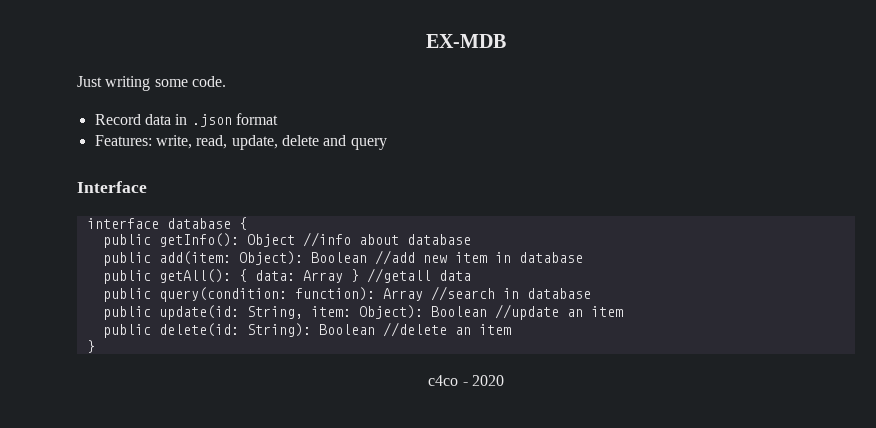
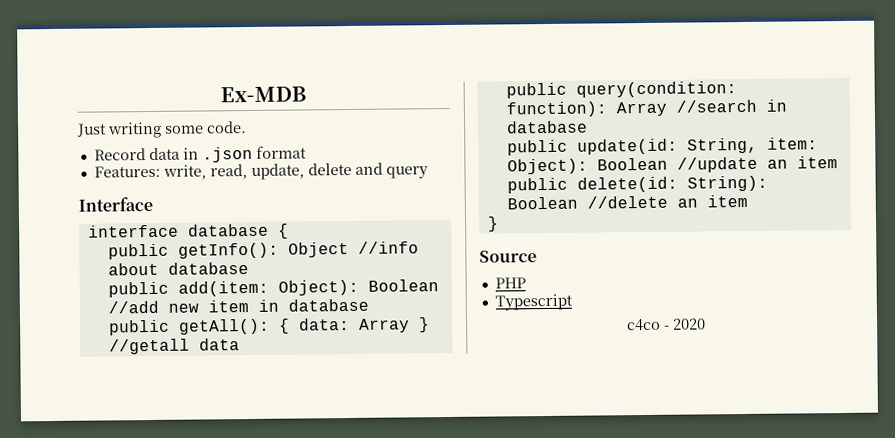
- EX-MDB
+ Ex-MDB
+ Source
+ PHP
+ Typescript

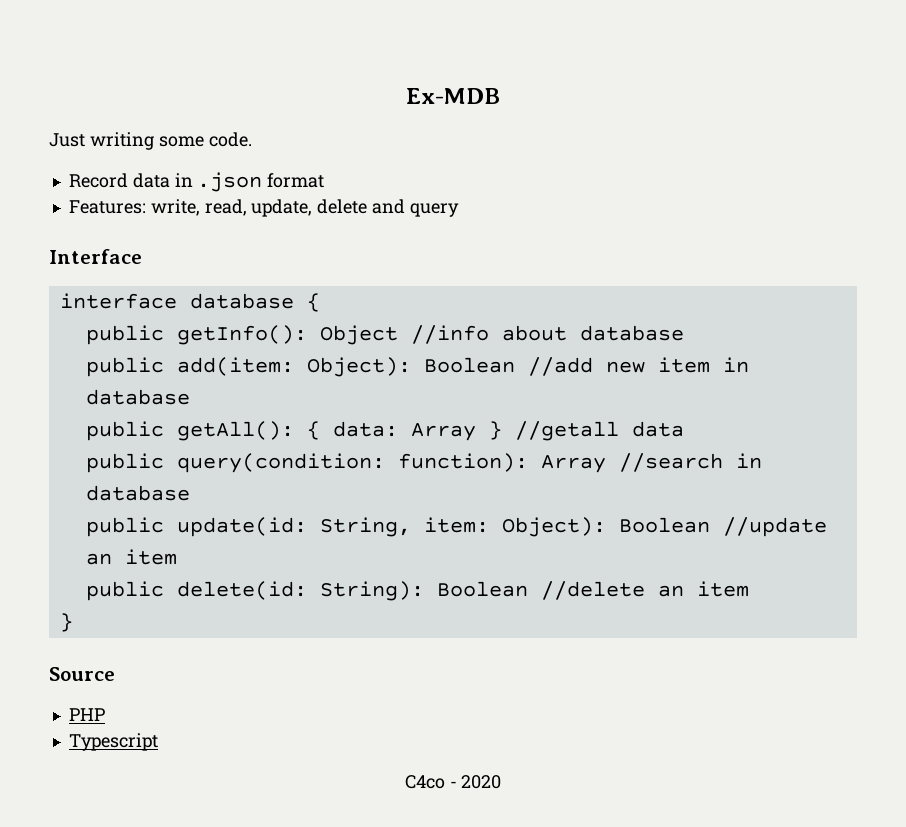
- c4co - 2020
+ C4co - 2020

